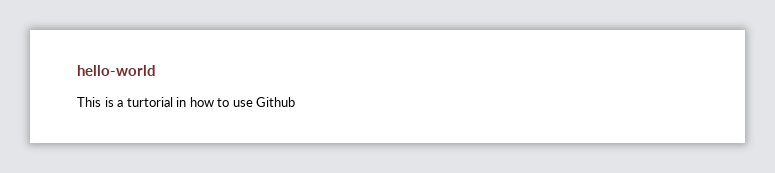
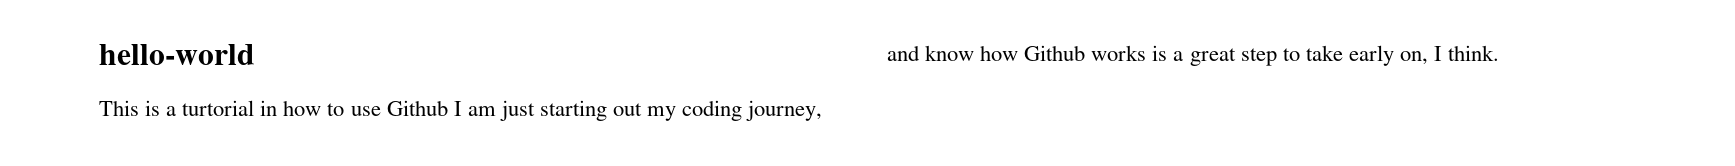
- This is a turtorial in how to use Github
+ This is a turtorial in how to use Github I am just starting out my coding journey, and know how Github works is a great step to take early on, I think.

